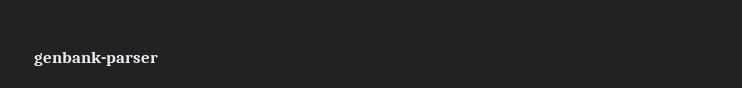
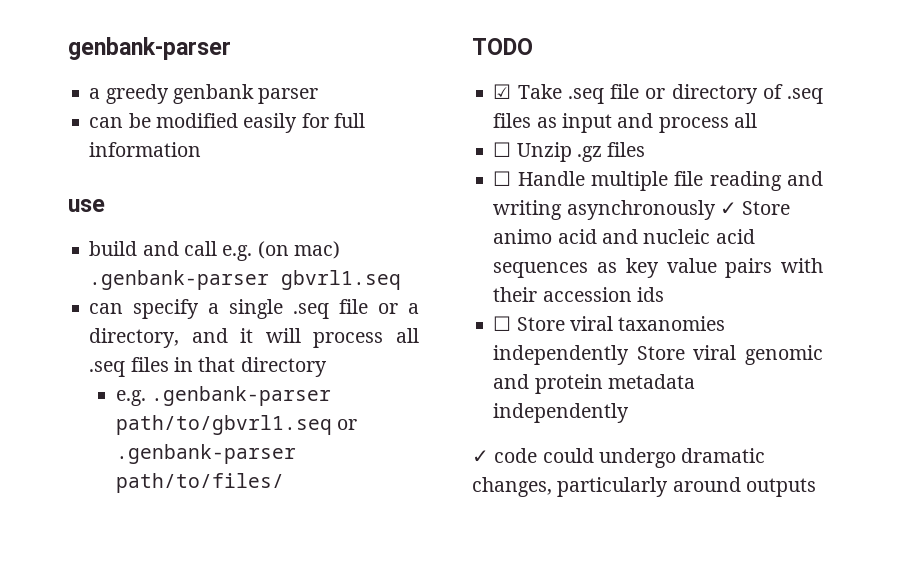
+ a greedy genbank parser
+ can be modified easily for full information
+ use
+ build and call e.g. (on mac) .genbank-parser gbvrl1.seq
+ can specify a single .seq file or a directory, and it will process all .seq files in that directory
+ e.g. .genbank-parser path/to/gbvrl1.seq or .genbank-parser path/to/files/
+ TODO
+ ☑ Take .seq file or directory of .seq files as input and process all
+ ☐ Unzip .gz files
+ ☐ Handle multiple file reading and writing asynchronously ✓ Store animo acid and nucleic acid sequences as key value pairs with their accession ids
+ ☐ Store viral taxanomies independently Store viral genomic and protein metadata independently
+ ✓ code could undergo dramatic changes, particularly around outputs

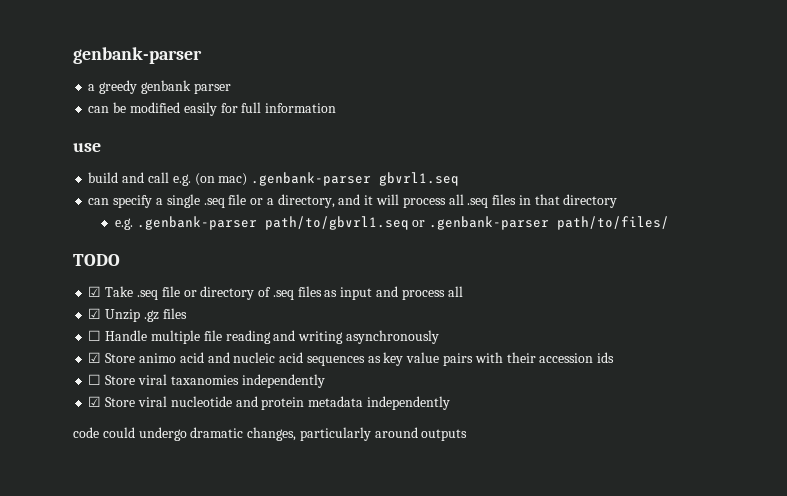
- ☐ Unzip .gz files
+ ☑ Unzip .gz files
- ☐ Handle multiple file reading and writing asynchronously ✓ Store animo acid and nucleic acid sequences as key value pairs with their accession ids
+ ☐ Handle multiple file reading and writing asynchronously
+ ☑ Store animo acid and nucleic acid sequences as key value pairs with their accession ids
- ☐ Store viral taxanomies independently Store viral genomic and protein metadata independently
+ ☐ Store viral taxanomies independently
+ ☑ Store viral nucleotide and protein metadata independently
- ✓ code could undergo dramatic changes, particularly around outputs
+ code could undergo dramatic changes, particularly around outputs

